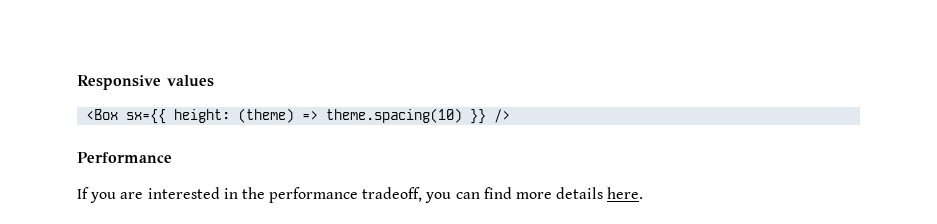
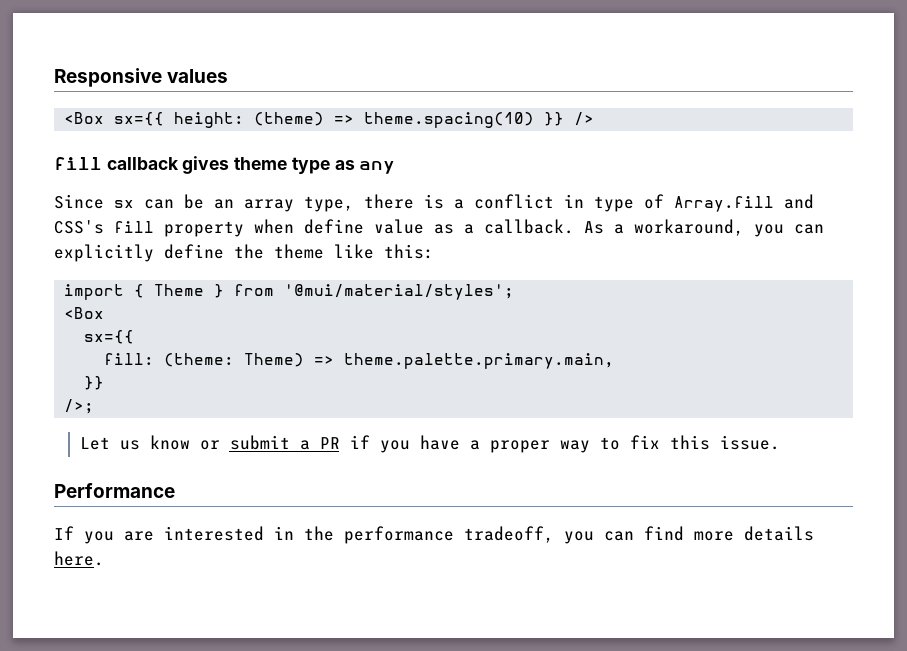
+ fill callback gives theme type as any
+ Since sx can be an array type, there is a conflict in type of Array.fill and CSS's fill property when define value as a callback. As a workaround, you can explicitly define the theme like this:
+ import { Theme } from '@mui/material/styles';
+ <Box
+ sx={{
+ fill: (theme: Theme) => theme.palette.primary.main,
+ }}
+ />;
+ Let us know or submit a PR if you have a proper way to fix this issue.

